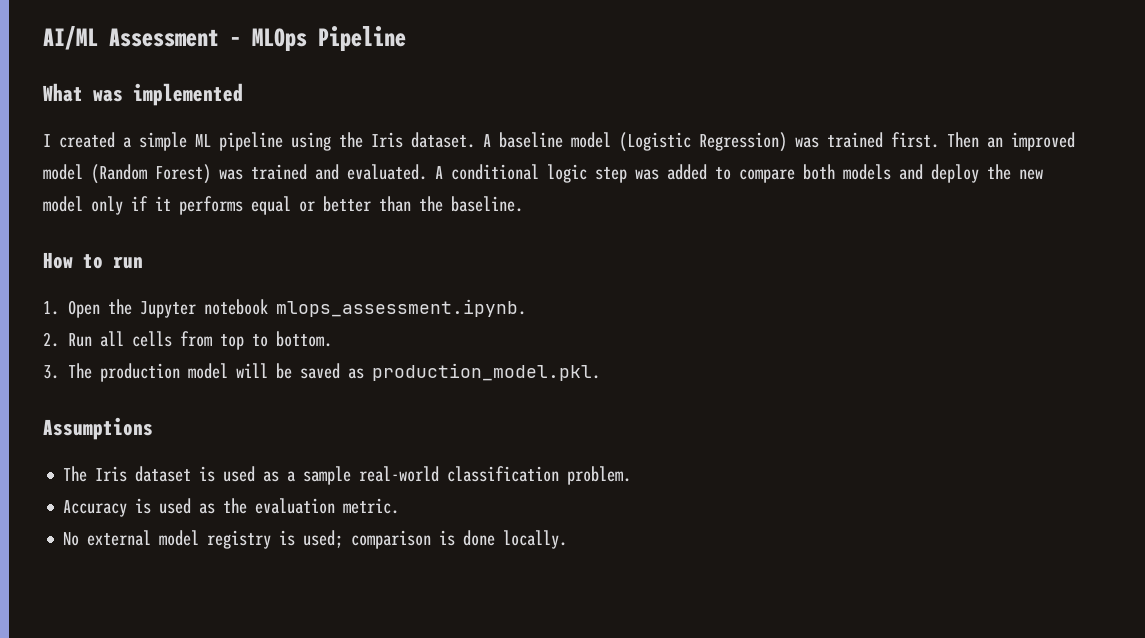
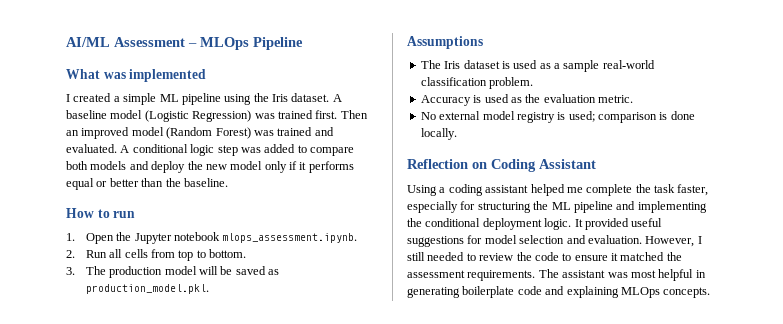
+ Reflection on Coding Assistant
+ Using a coding assistant helped me complete the task faster, especially for structuring the ML pipeline and implementing the conditional deployment logic. It provided useful suggestions for model selection and evaluation. However, I still needed to review the code to ensure it matched the assessment requirements. The assistant was most helpful in generating boilerplate code and explaining MLOps concepts.

